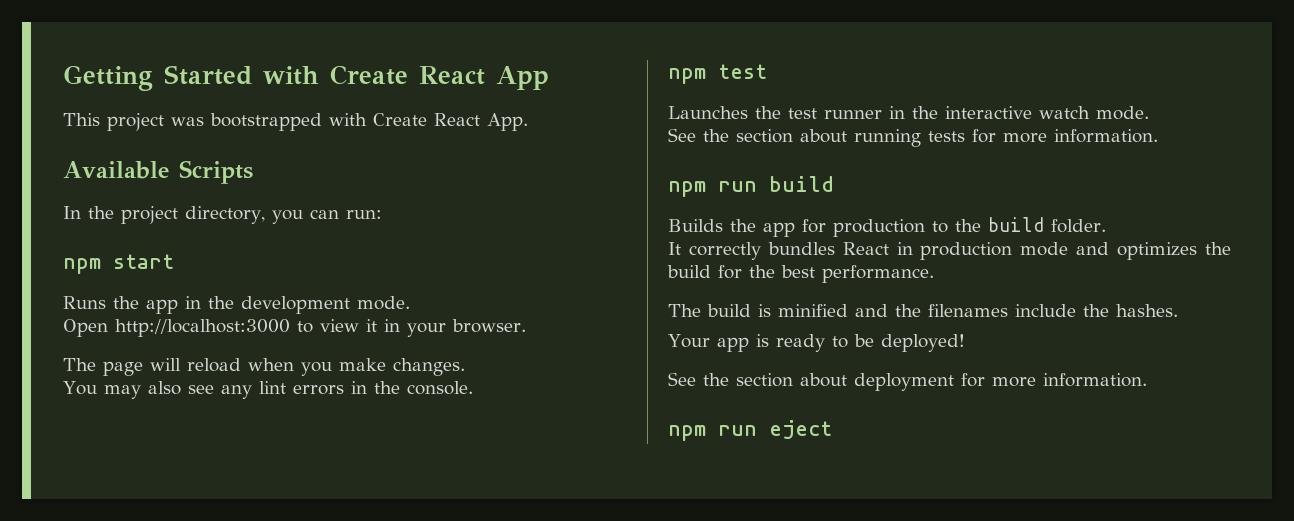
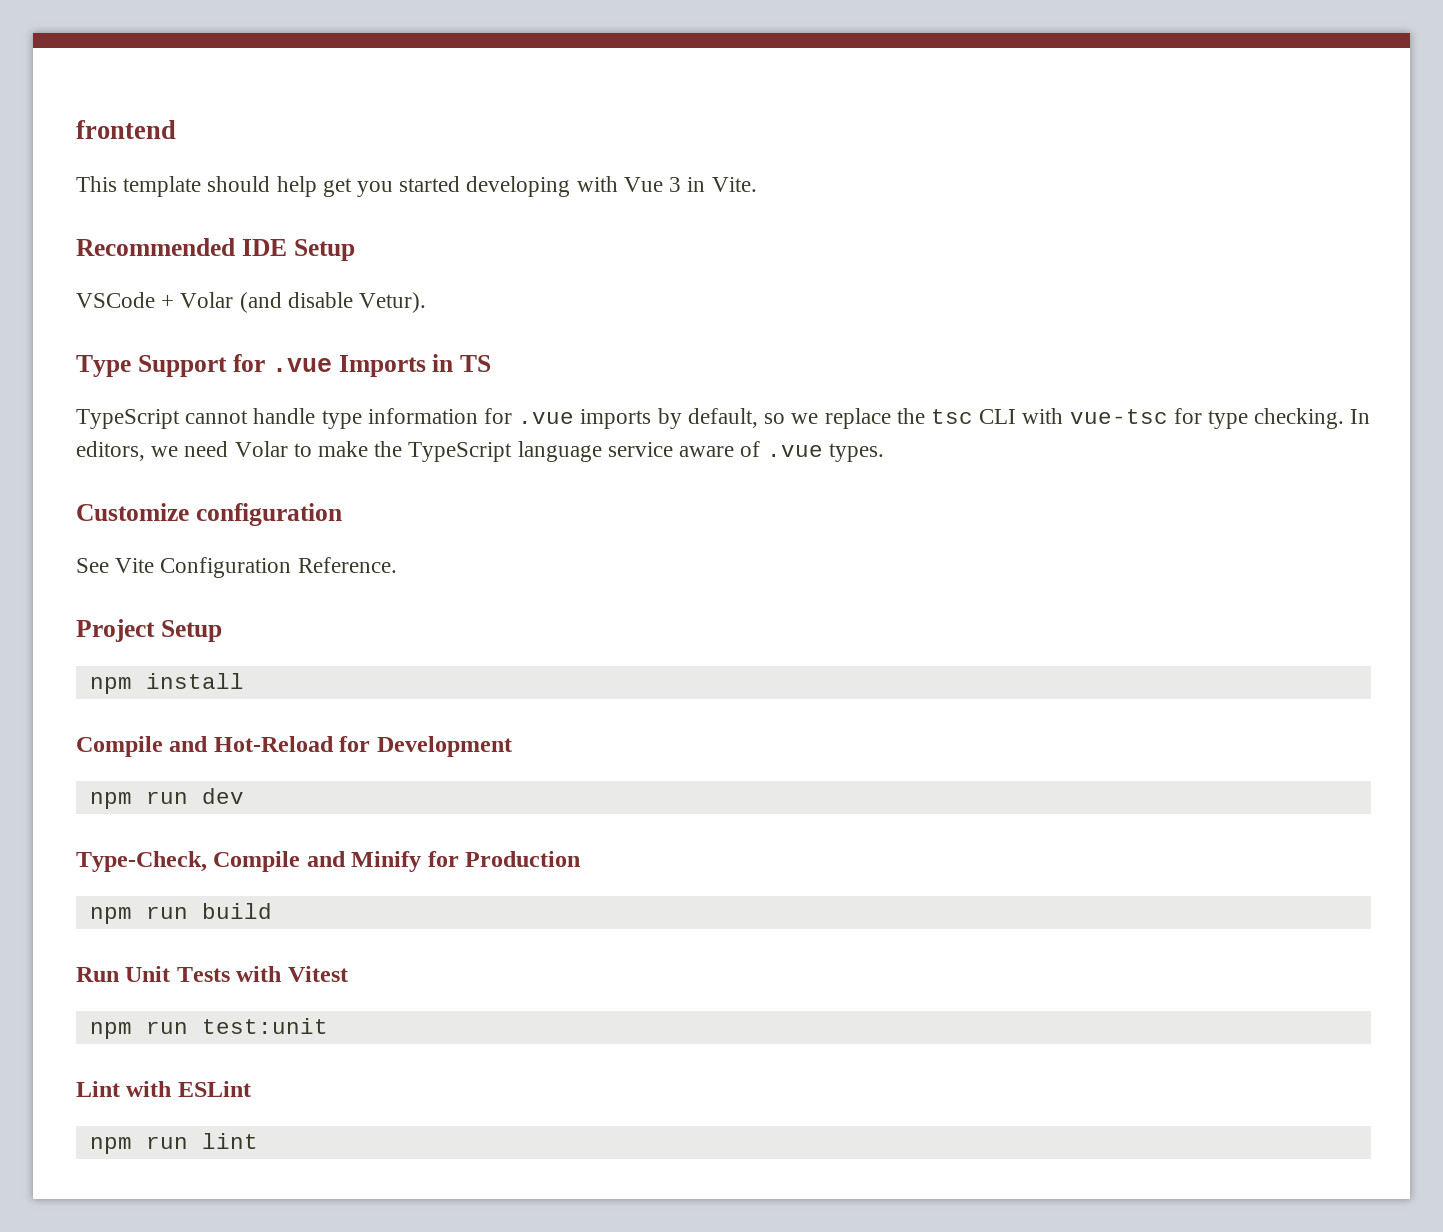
- Getting Started with Create React App
- This project was bootstrapped with Create React App.
- Available Scripts
- In the project directory, you can run:
- npm start
- Runs the app in the development mode.
- Open http://localhost:3000 to view it in your browser.
- The page will reload when you make changes.
- You may also see any lint errors in the console.
- npm test
- Launches the test runner in the interactive watch mode.
- See the section about running tests for more information.
+ frontend
+ This template should help get you started developing with Vue 3 in Vite.
+ Recommended IDE Setup
+ VSCode + Volar (and disable Vetur).
+ Type Support for .vue Imports in TS
+ TypeScript cannot handle type information for .vue imports by default, so we replace the tsc CLI with vue-tsc for type checking. In editors, we need Volar to make the TypeScript language service aware of .vue types.
+ Customize configuration
+ See Vite Configuration Reference.
+ Project Setup
+ npm install
+ Compile and Hot-Reload for Development
+ npm run dev
+ Type-Check, Compile and Minify for Production
  npm run build
- Builds the app for production to the build folder.
- It correctly bundles React in production mode and optimizes the build for the best performance.
- The build is minified and the filenames include the hashes.
- Your app is ready to be deployed!
- See the section about deployment for more information.
- npm run eject
+ Run Unit Tests with Vitest
+ npm run test:unit
+ Lint with ESLint
+ npm run lint

